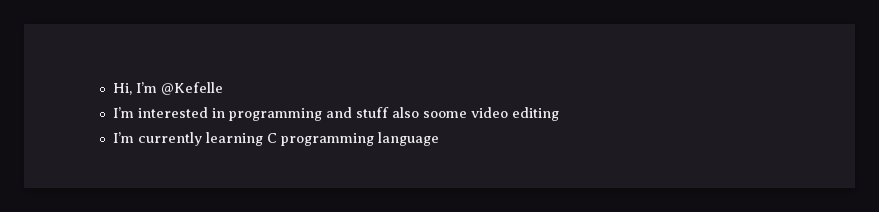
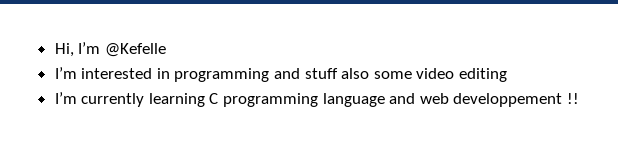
- I’m interested in programming and stuff also soome video editing
+ I’m interested in programming and stuff also some video editing
- I’m currently learning C programming language
+ I’m currently learning C programming language and web developpement !!

